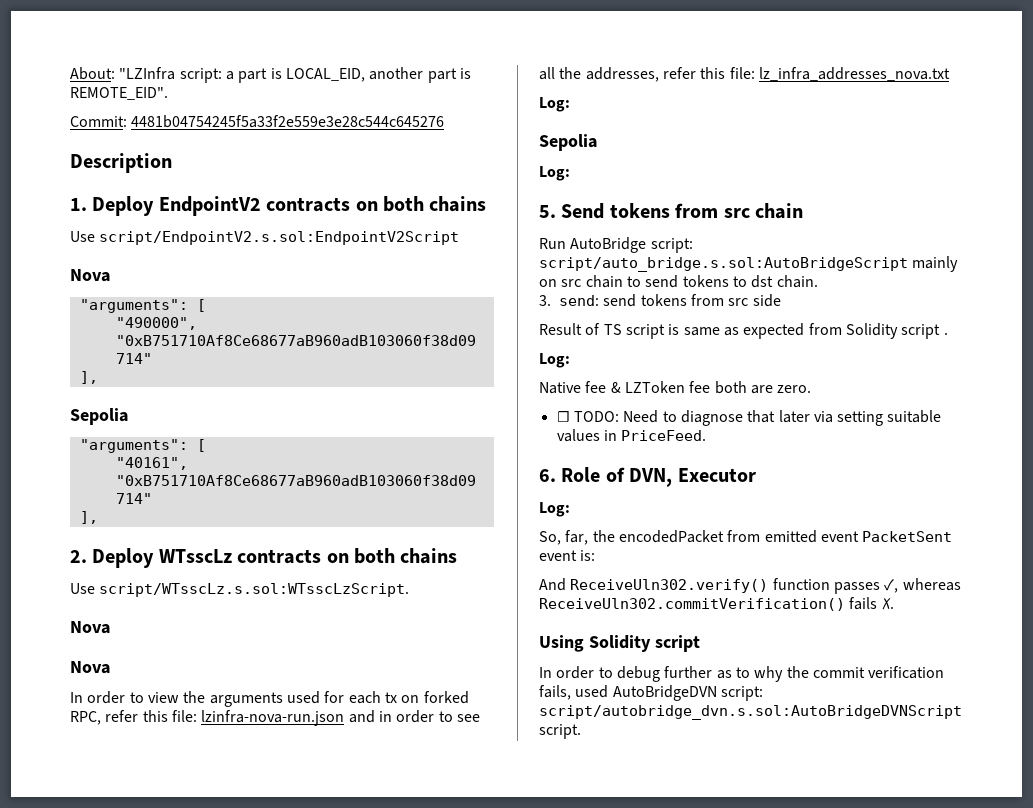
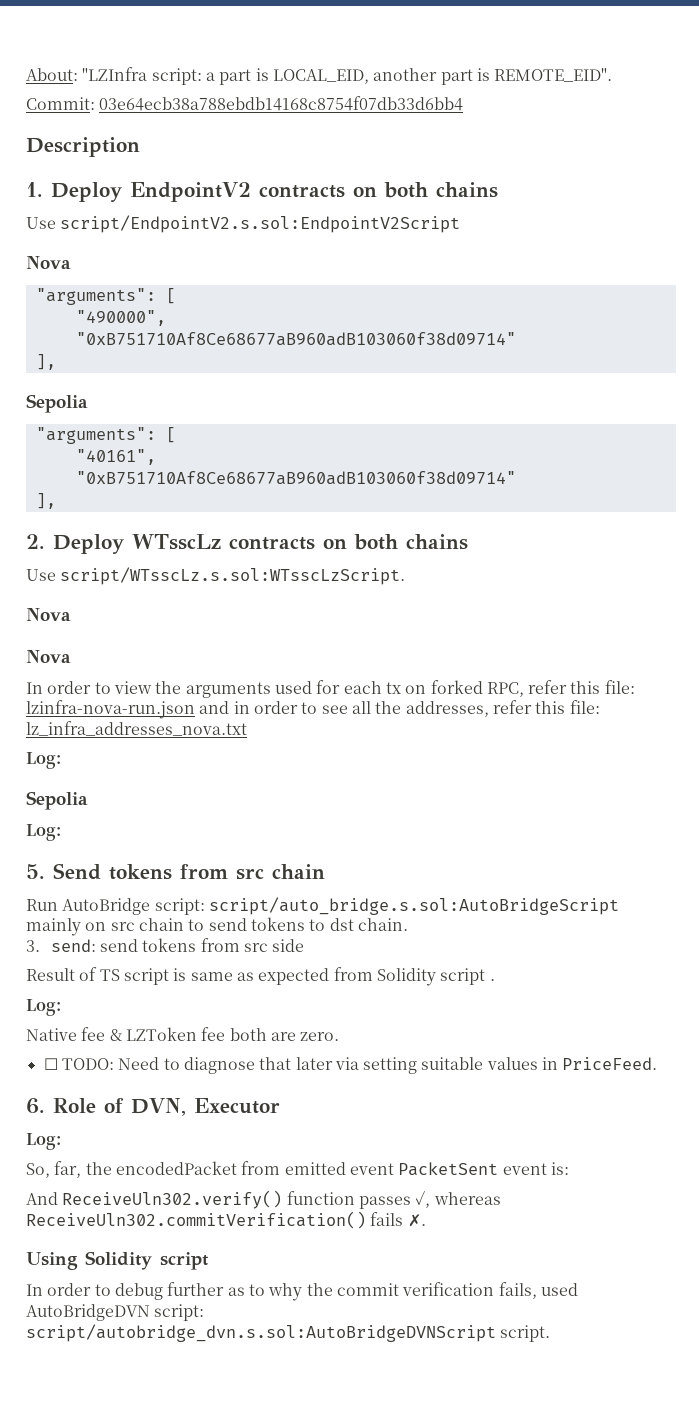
- Commit: 4481b04754245f5a33f2e559e3e28c544c645276
+ Commit: 03e64ecb38a788ebdb14168c8754f07db33d6bb4

